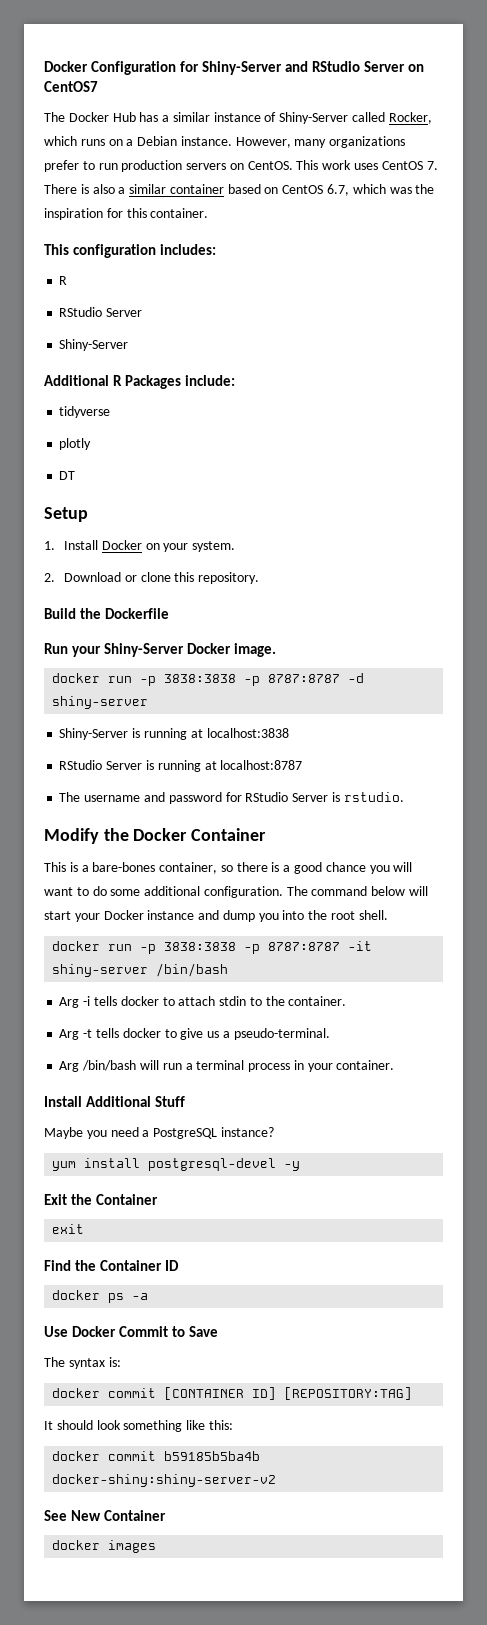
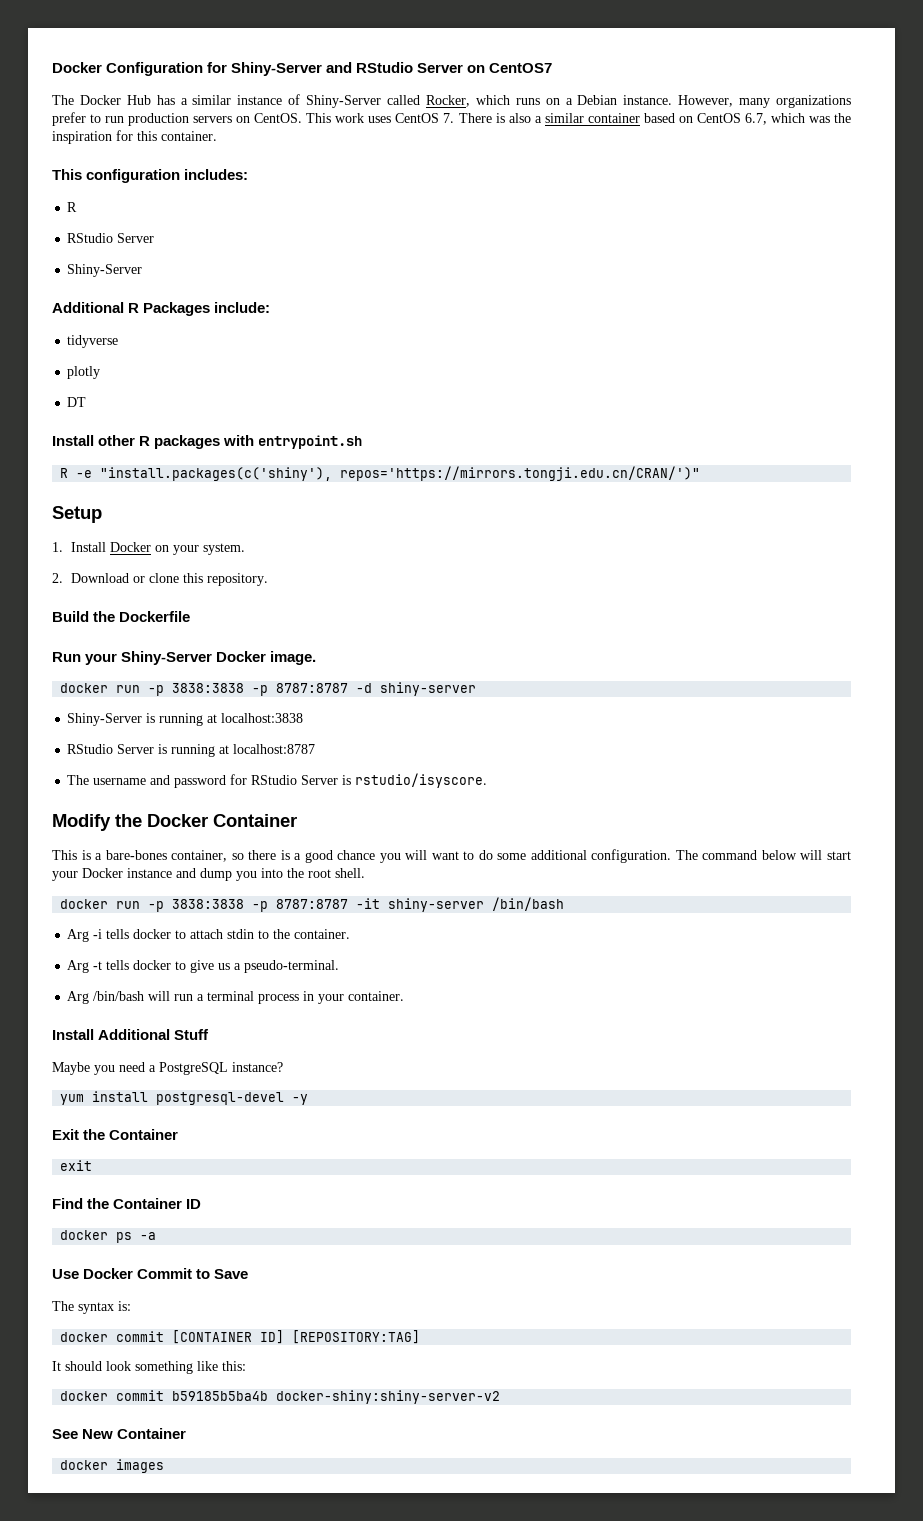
+ Install other R packages with entrypoint.sh
+ R -e "install.packages(c('shiny'), repos='https://mirrors.tongji.edu.cn/CRAN/')"
- The username and password for RStudio Server is rstudio.
+ The username and password for RStudio Server is rstudio/isyscore.

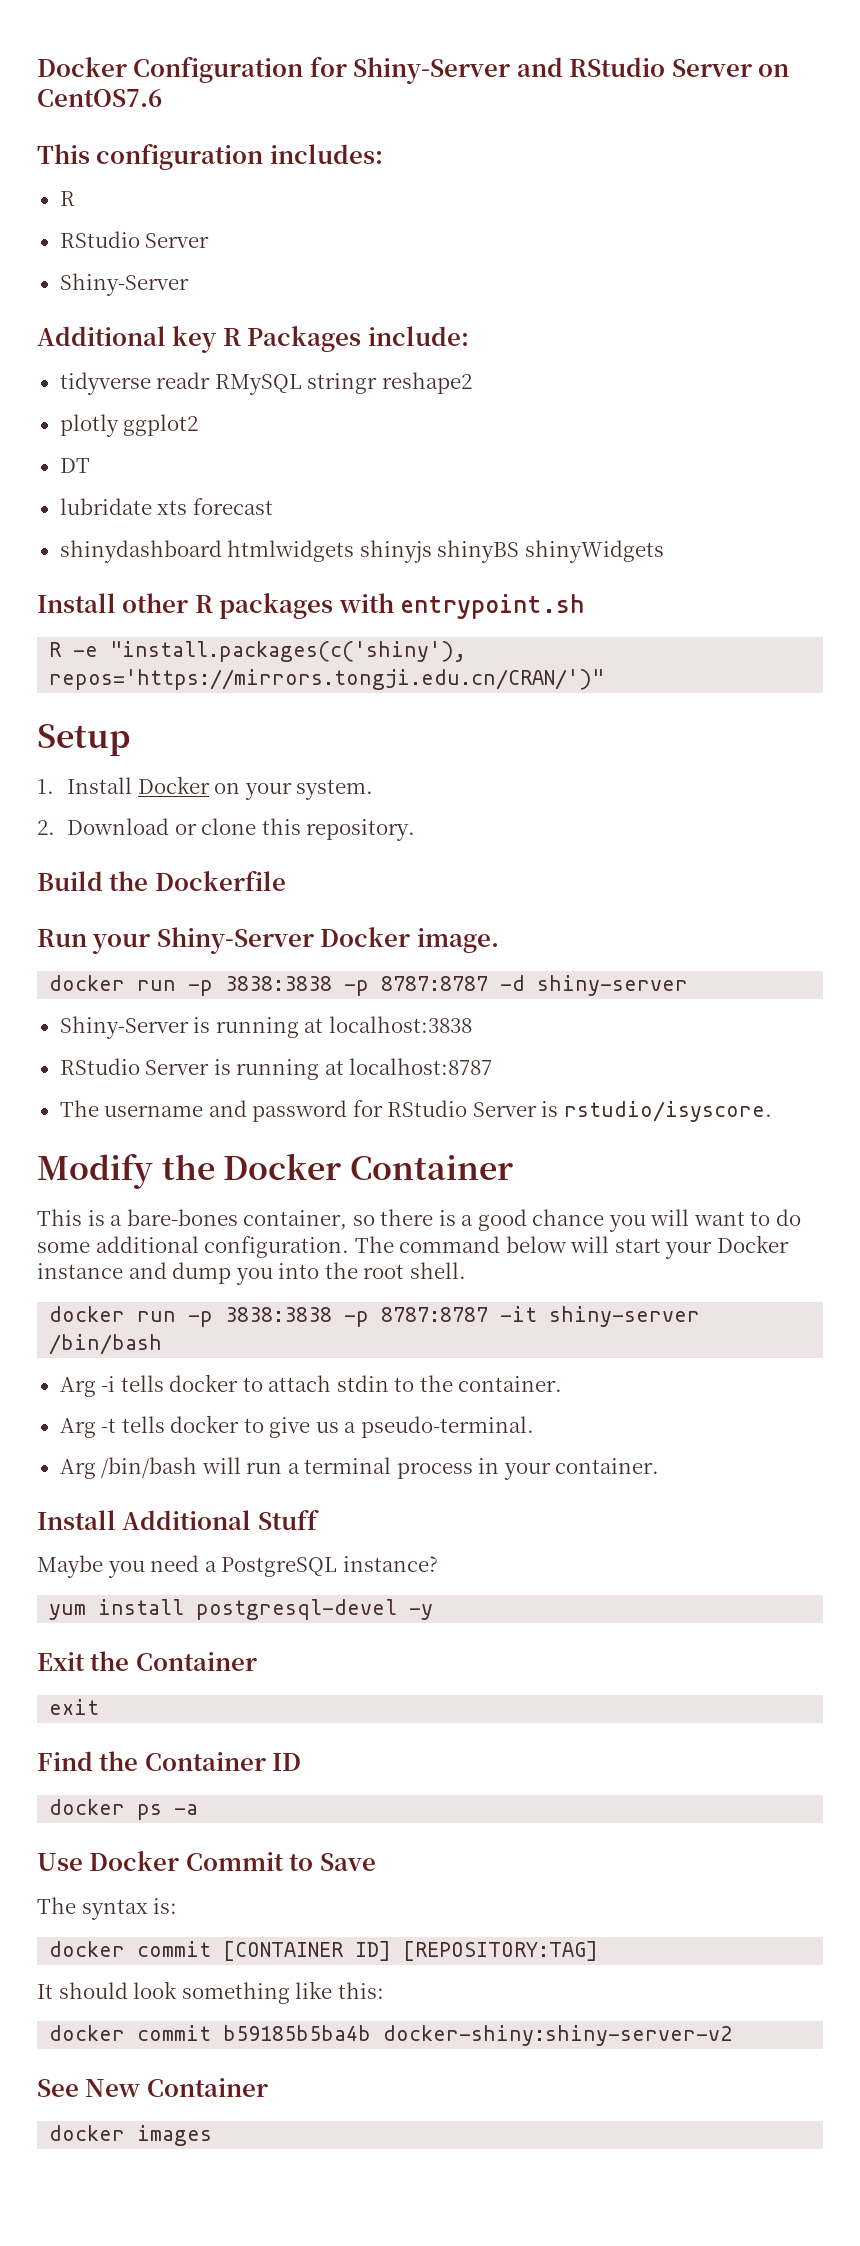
- Docker Configuration for Shiny-Server and RStudio Server on CentOS7
- The Docker Hub has a similar instance of Shiny-Server called Rocker, which runs on a Debian instance. However, many organizations prefer to run production servers on CentOS. This work uses CentOS 7. There is also a similar container based on CentOS 6.7, which was the inspiration for this container.
+ Docker Configuration for Shiny-Server and RStudio Server on CentOS7.6
- Additional R Packages include:
+ Additional key R Packages include:
- tidyverse
+ tidyverse readr RMySQL stringr reshape2
- plotly
+ plotly ggplot2
+ lubridate xts forecast
+ shinydashboard htmlwidgets shinyjs shinyBS shinyWidgets

